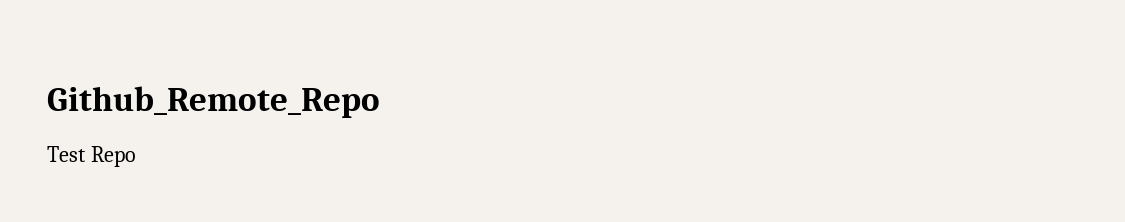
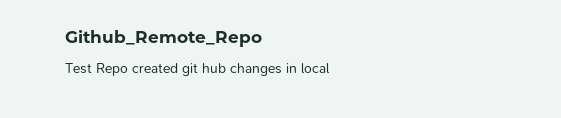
- Test Repo
+ Test Repo created git hub changes in local

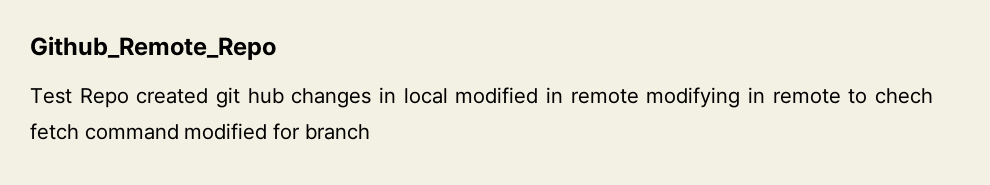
- Test Repo created git hub changes in local
+ Test Repo created git hub changes in local modified in remote modifying in remote to chech fetch command modified for branch

